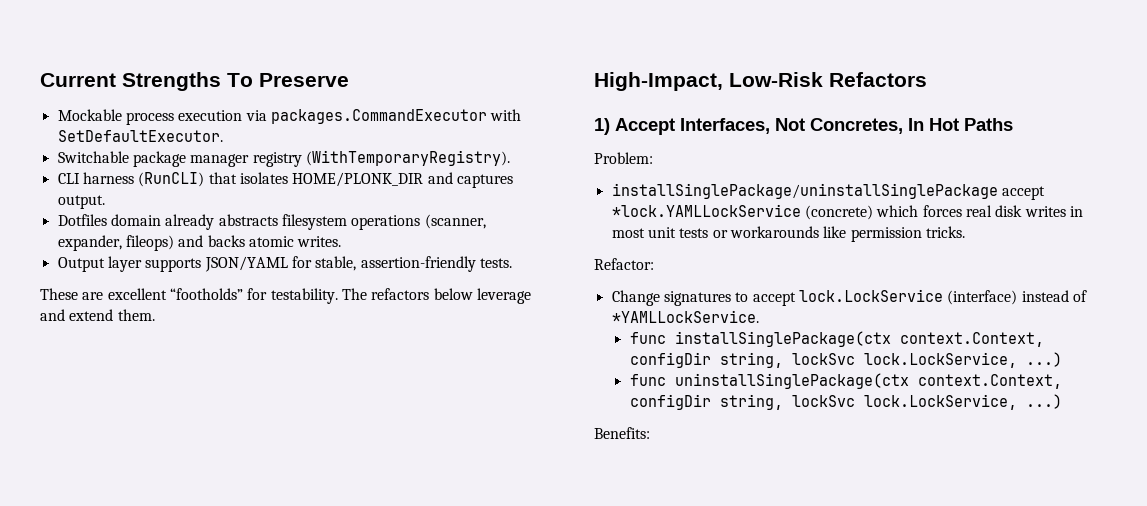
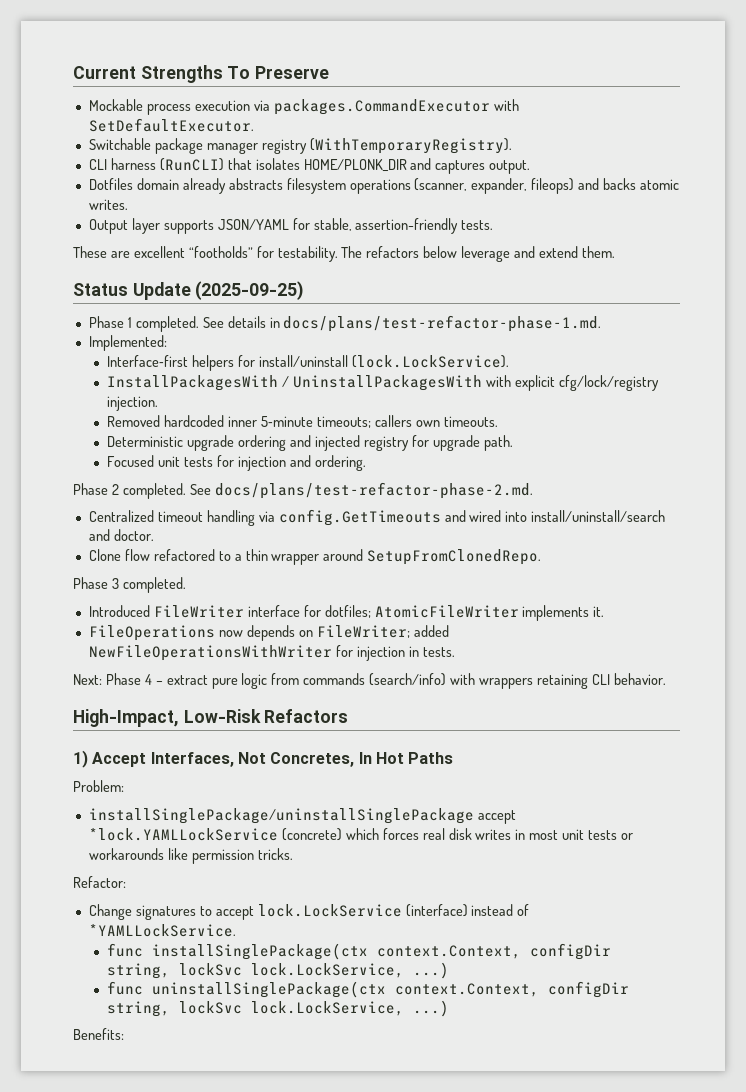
+ Status Update (2025-09-25)
+ Phase 1 completed. See details in docs/plans/test-refactor-phase-1.md.
+ Implemented:
+ Interface‑first helpers for install/uninstall (lock.LockService).
+ InstallPackagesWith / UninstallPackagesWith with explicit cfg/lock/registry injection.
+ Removed hardcoded inner 5‑minute timeouts; callers own timeouts.
+ Deterministic upgrade ordering and injected registry for upgrade path.
+ Focused unit tests for injection and ordering.
+ Phase 2 completed. See docs/plans/test-refactor-phase-2.md.
+ Centralized timeout handling via config.GetTimeouts and wired into install/uninstall/search and doctor.
+ Clone flow refactored to a thin wrapper around SetupFromClonedRepo.
+ Phase 3 completed.
+ Introduced FileWriter interface for dotfiles; AtomicFileWriter implements it.
+ FileOperations now depends on FileWriter; added NewFileOperationsWithWriter for injection in tests.
+ Next: Phase 4 – extract pure logic from commands (search/info) with wrappers retaining CLI behavior.

